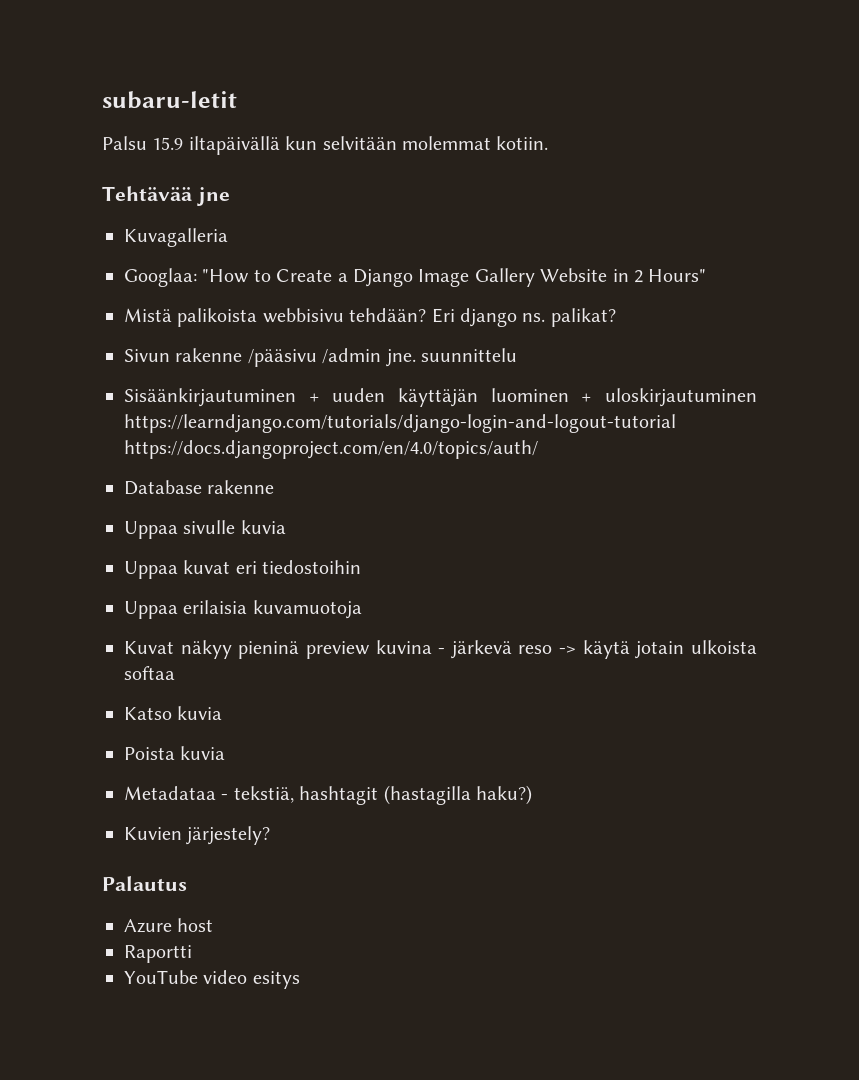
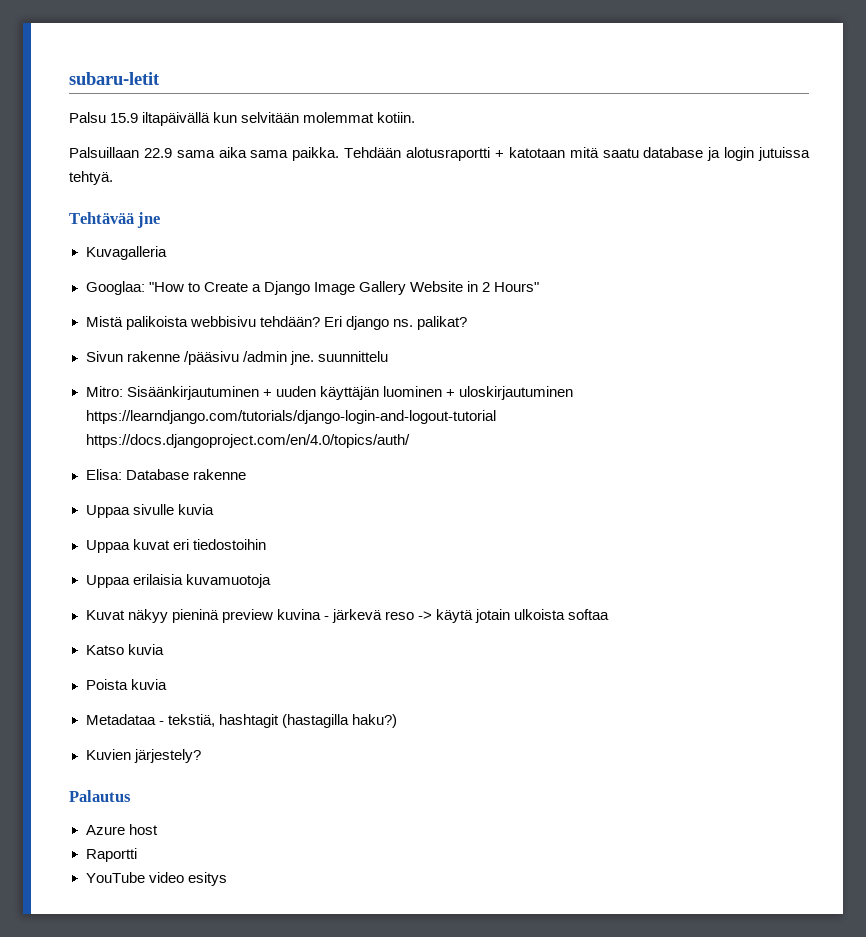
+ Palsuillaan 22.9 sama aika sama paikka. Tehdään alotusraportti + katotaan mitä saatu database ja login jutuissa tehtyä.
- Sisäänkirjautuminen + uuden käyttäjän luominen + uloskirjautuminen https://learndjango.com/tutorials/django-login-and-logout-tutorial https://docs.djangoproject.com/en/4.0/topics/auth/
+ Mitro: Sisäänkirjautuminen + uuden käyttäjän luominen + uloskirjautuminen https://learndjango.com/tutorials/django-login-and-logout-tutorial https://docs.djangoproject.com/en/4.0/topics/auth/
- Database rakenne
+ Elisa: Database rakenne

